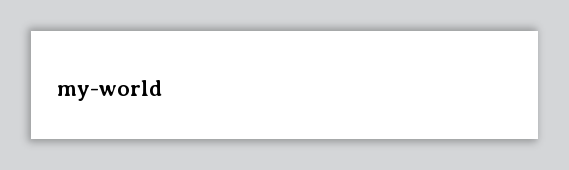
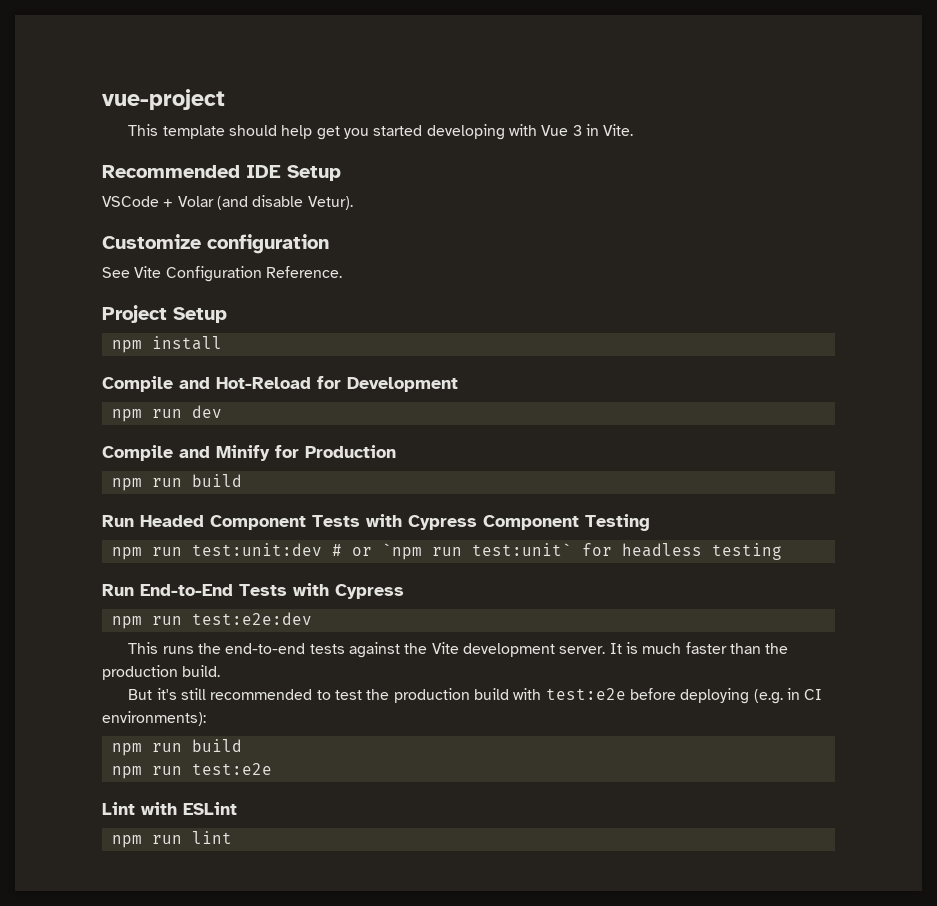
- my-world
+ vue-project
+ This template should help get you started developing with Vue 3 in Vite.
+ Recommended IDE Setup
+ VSCode + Volar (and disable Vetur).
+ Customize configuration
+ See Vite Configuration Reference.
+ Project Setup
+ npm install
+ Compile and Hot-Reload for Development
+ npm run dev
+ Compile and Minify for Production
+ npm run build
+ Run Headed Component Tests with Cypress Component Testing
+ npm run test:unit:dev # or `npm run test:unit` for headless testing
+ Run End-to-End Tests with Cypress
+ npm run test:e2e:dev
+ This runs the end-to-end tests against the Vite development server. It is much faster than the production build.
+ But it's still recommended to test the production build with test:e2e before deploying (e.g. in CI environments):
+ npm run build
+ npm run test:e2e
+ Lint with ESLint
+ npm run lint

